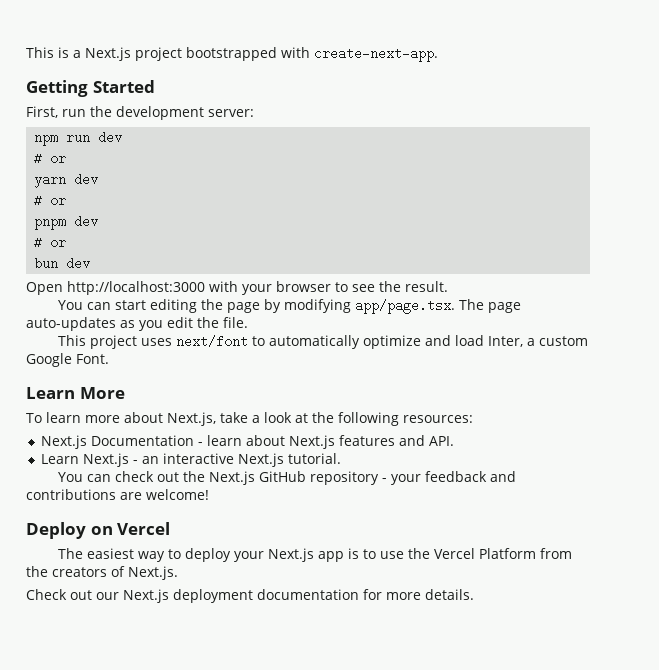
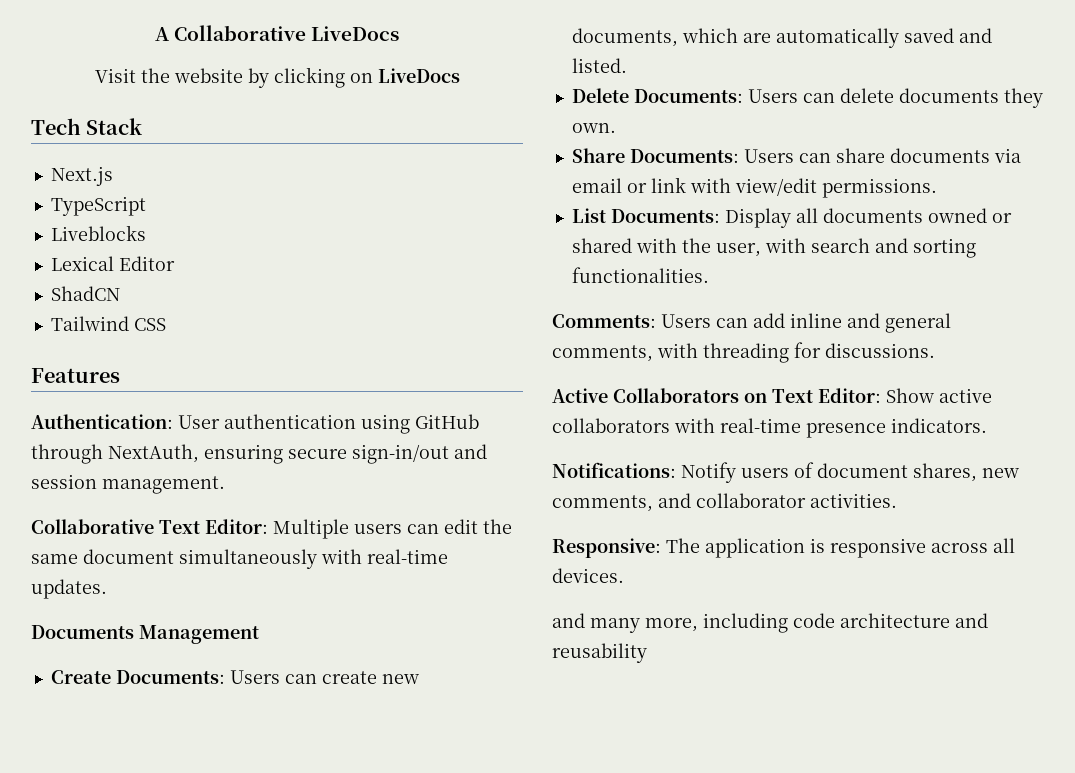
- This is a Next.js project bootstrapped with create-next-app.
- Getting Started
- First, run the development server:
- npm run dev
- # or
- yarn dev
- # or
- pnpm dev
- # or
- bun dev
- Open http://localhost:3000 with your browser to see the result.
- You can start editing the page by modifying app/page.tsx. The page auto-updates as you edit the file.
- This project uses next/font to automatically optimize and load Inter, a custom Google Font.
- Learn More
- To learn more about Next.js, take a look at the following resources:
- Next.js Documentation - learn about Next.js features and API.
- Learn Next.js - an interactive Next.js tutorial.
- You can check out the Next.js GitHub repository - your feedback and contributions are welcome!
- Deploy on Vercel
- The easiest way to deploy your Next.js app is to use the Vercel Platform from the creators of Next.js.
- Check out our Next.js deployment documentation for more details.
+ A Collaborative LiveDocs
+ Visit the website by clicking on LiveDocs
+ Tech Stack
+ Next.js
+ TypeScript
+ Liveblocks
+ Lexical Editor
+ ShadCN
+ Tailwind CSS
+ Features
+ Authentication: User authentication using GitHub through NextAuth, ensuring secure sign-in/out and session management.
+ Collaborative Text Editor: Multiple users can edit the same document simultaneously with real-time updates.
+ Documents Management
+ Create Documents: Users can create new documents, which are automatically saved and listed.
+ Delete Documents: Users can delete documents they own.
+ Share Documents: Users can share documents via email or link with view/edit permissions.
+ List Documents: Display all documents owned or shared with the user, with search and sorting functionalities.
+ Comments: Users can add inline and general comments, with threading for discussions.
+ Active Collaborators on Text Editor: Show active collaborators with real-time presence indicators.
+ Notifications: Notify users of document shares, new comments, and collaborator activities.
+ Responsive: The application is responsive across all devices.
+ and many more, including code architecture and reusability

